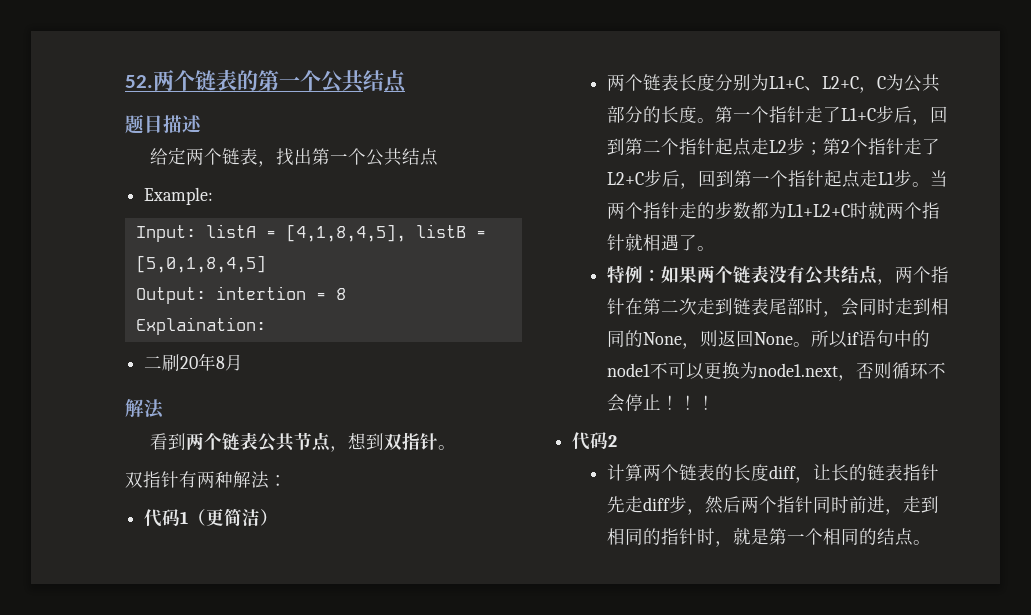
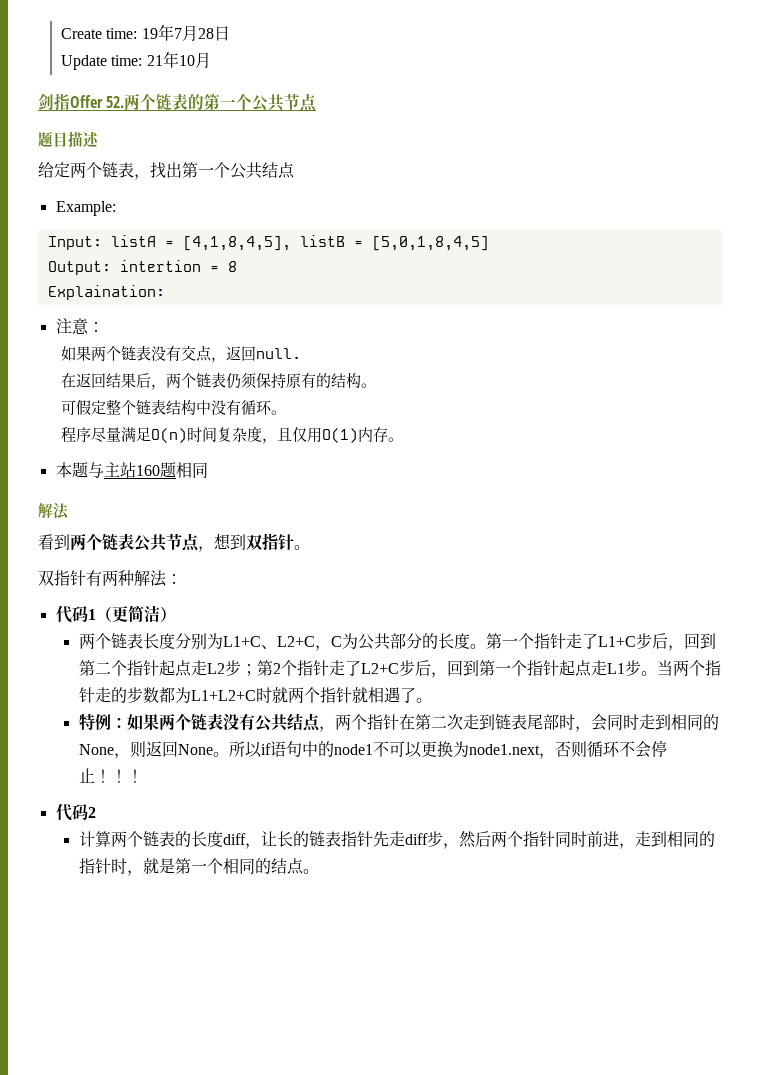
- 52.两个链表的第一个公共结点
+ Create time: 19年7月28日
+ Update time: 21年10月
+ 剑指Offer 52.两个链表的第一个公共节点
- 二刷20年8月
+ 注意：
+ 如果两个链表没有交点，返回null.
+ 在返回结果后，两个链表仍须保持原有的结构。
+ 可假定整个链表结构中没有循环。
+ 程序尽量满足O(n)时间复杂度，且仅用O(1)内存。
+ 本题与主站160题相同

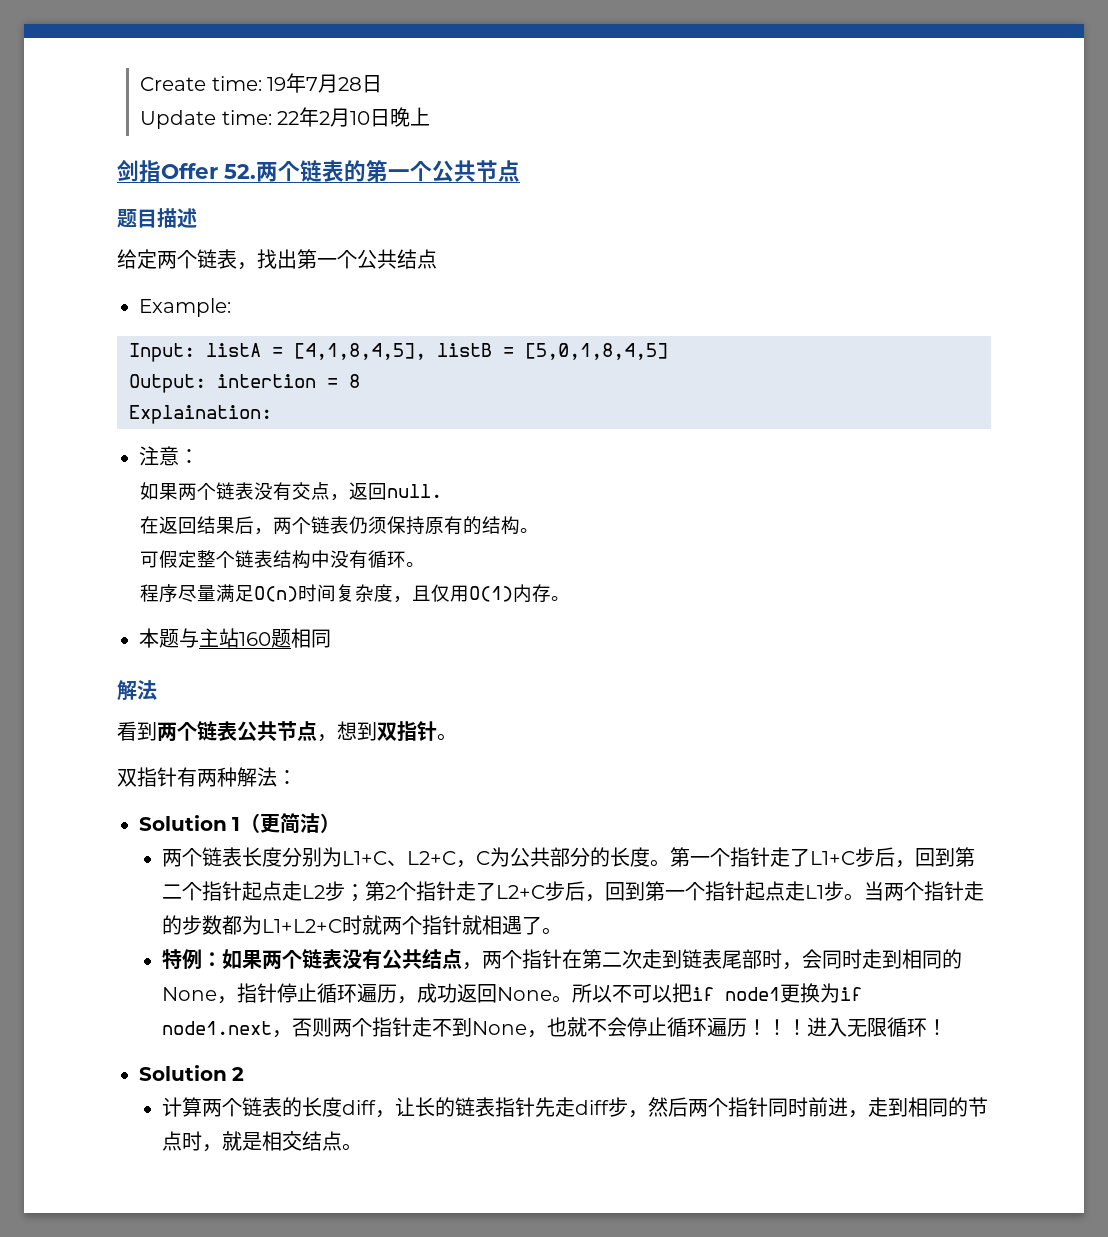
- Update time: 21年10月
+ Update time: 22年2月10日晚上
- 代码1（更简洁）
+ Solution 1（更简洁）
- 特例：如果两个链表没有公共结点，两个指针在第二次走到链表尾部时，会同时走到相同的None，则返回None。所以if语句中的node1不可以更换为node1.next，否则循环不会停止！！！
- 代码2
+ 特例：如果两个链表没有公共结点，两个指针在第二次走到链表尾部时，会同时走到相同的None，指针停止循环遍历，成功返回None。所以不可以把if node1更换为if node1.next，否则两个指针走不到None，也就不会停止循环遍历！！！进入无限循环！
+ Solution 2
- 计算两个链表的长度diff，让长的链表指针先走diff步，然后两个指针同时前进，走到相同的指针时，就是第一个相同的结点。
+ 计算两个链表的长度diff，让长的链表指针先走diff步，然后两个指针同时前进，走到相同的节点时，就是相交结点。

